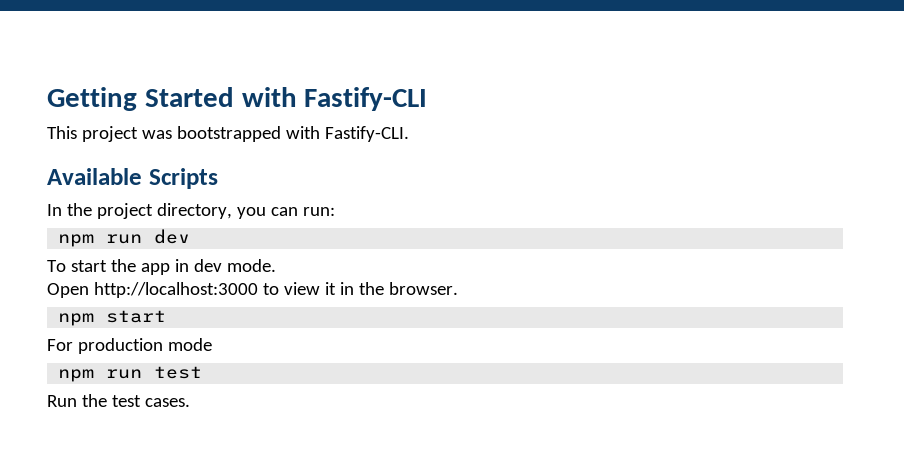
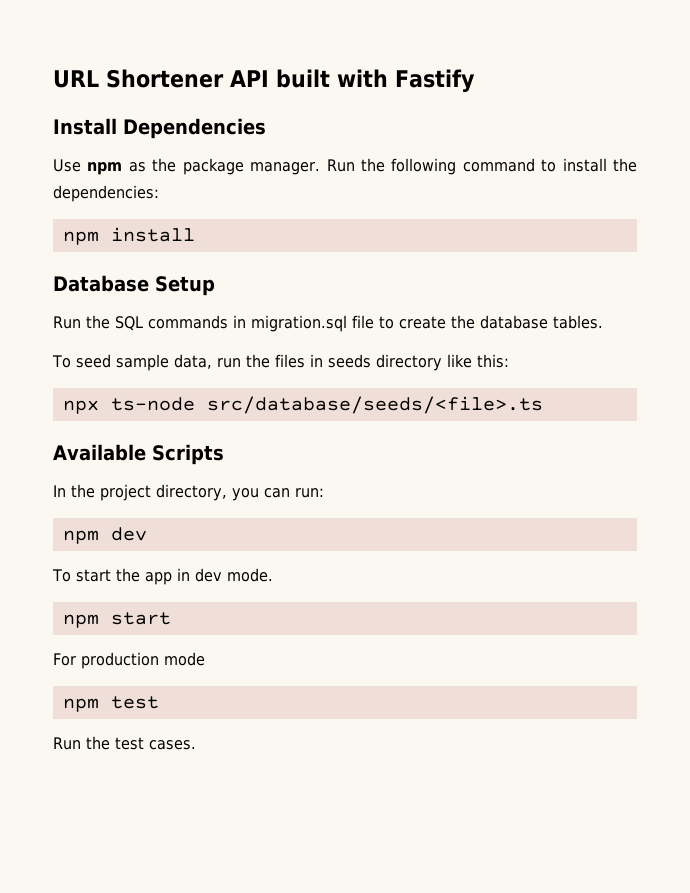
- Getting Started with Fastify-CLI
- This project was bootstrapped with Fastify-CLI.
+ URL Shortener API built with Fastify
+ Install Dependencies
+ Use npm as the package manager. Run the following command to install the dependencies:
+ npm install
+ Database Setup
+ Run the SQL commands in migration.sql file to create the database tables.
+ To seed sample data, run the files in seeds directory like this:
+ npx ts-node src/database/seeds/<file>.ts
- npm run dev
+ npm dev
- Open http://localhost:3000 to view it in the browser.
- npm run test
+ npm test

